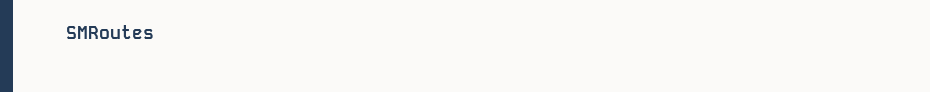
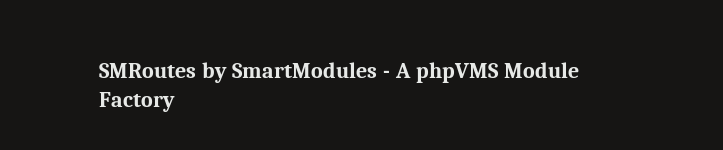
- SMRoutes
+ SMRoutes by SmartModules - A phpVMS Module Factory

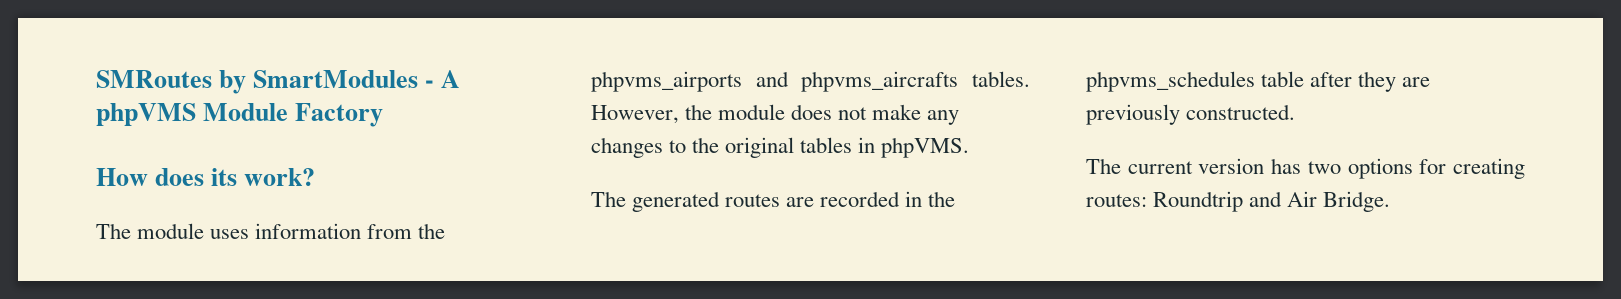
+ How does its work?
+ The module uses information from the phpvms_airports and phpvms_aircrafts tables. However, the module does not make any changes to the original tables in phpVMS.
+ The generated routes are recorded in the phpvms_schedules table after they are previously constructed.
+ The current version has two options for creating routes: Roundtrip and Air Bridge.

